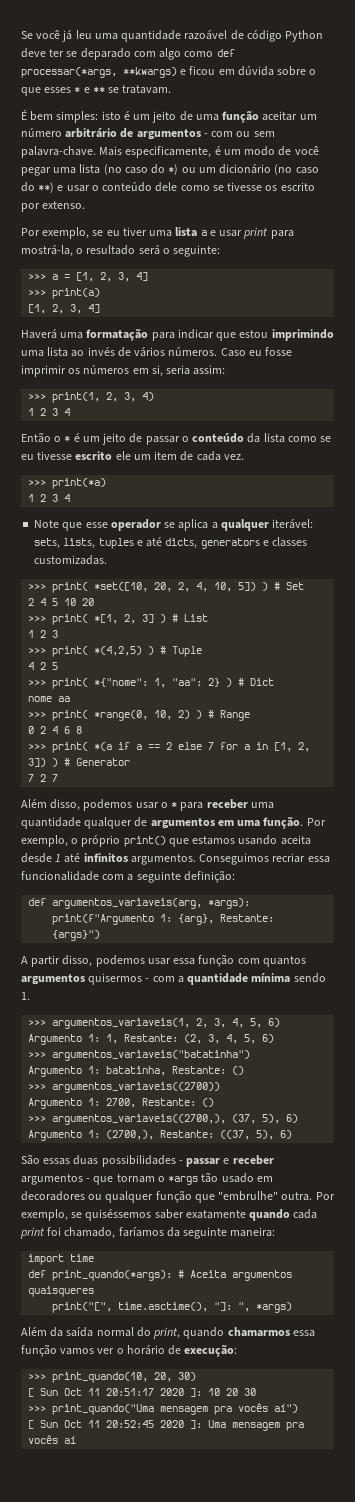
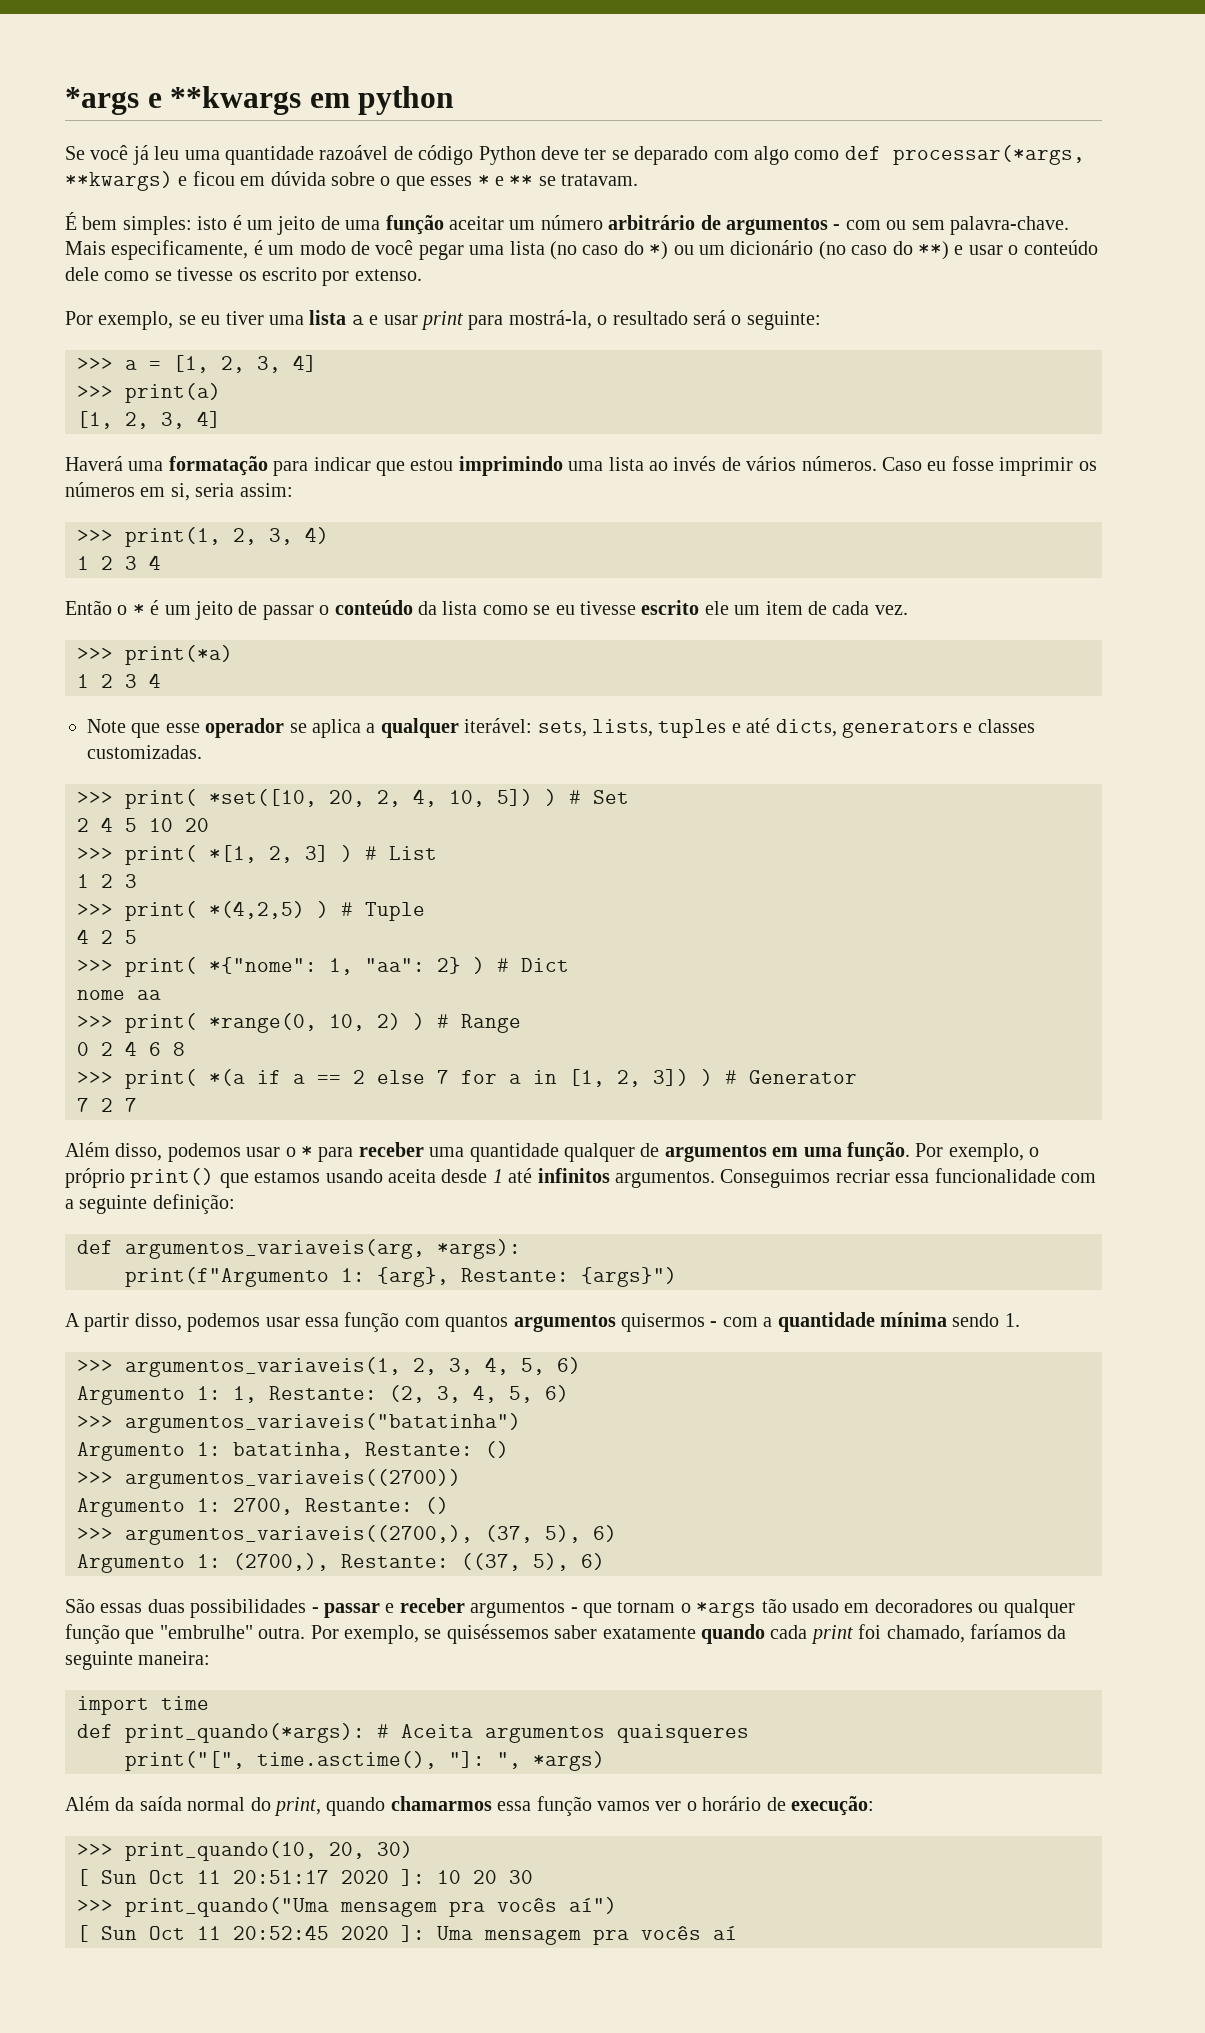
+ *args e **kwargs em python

